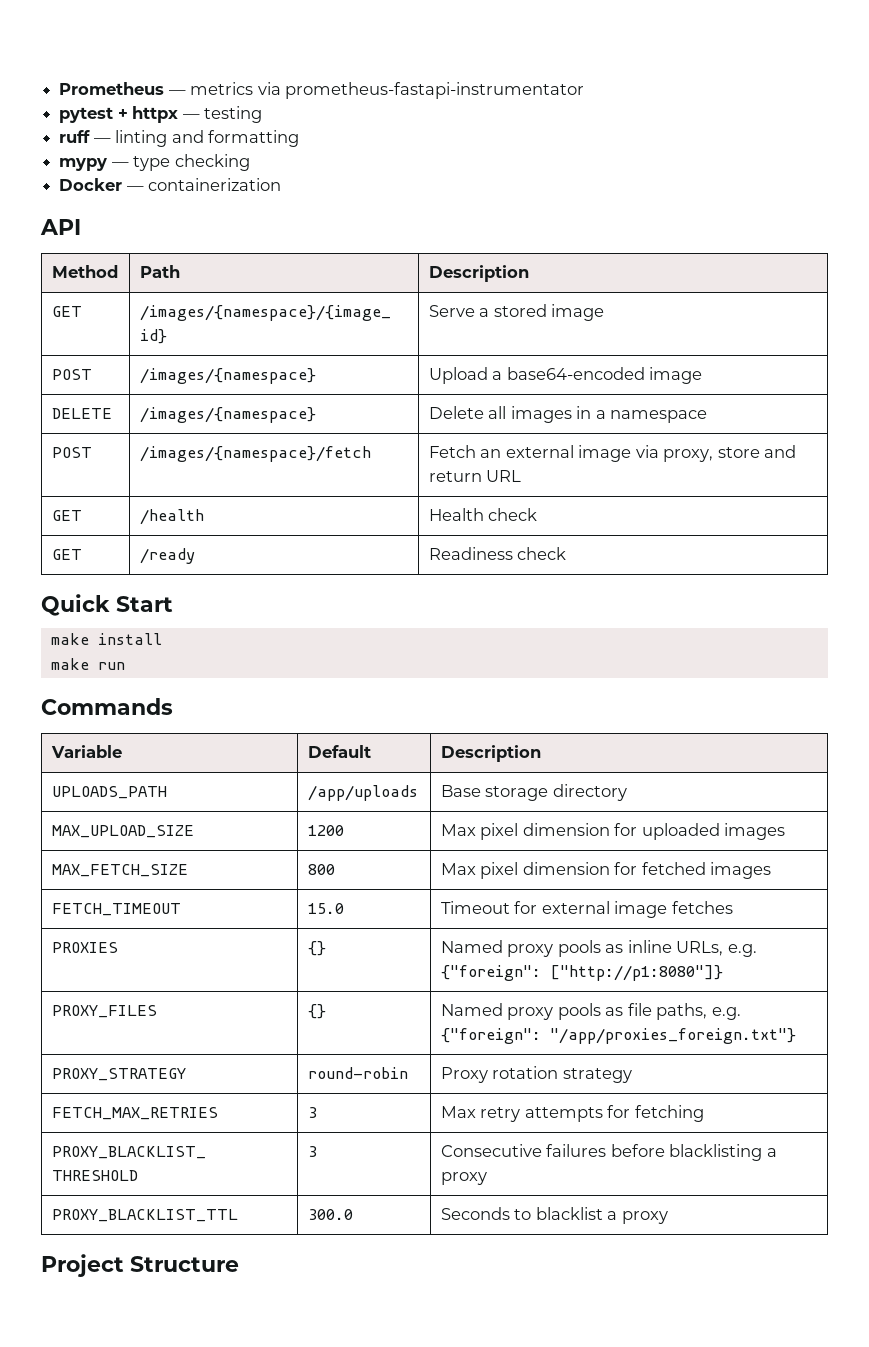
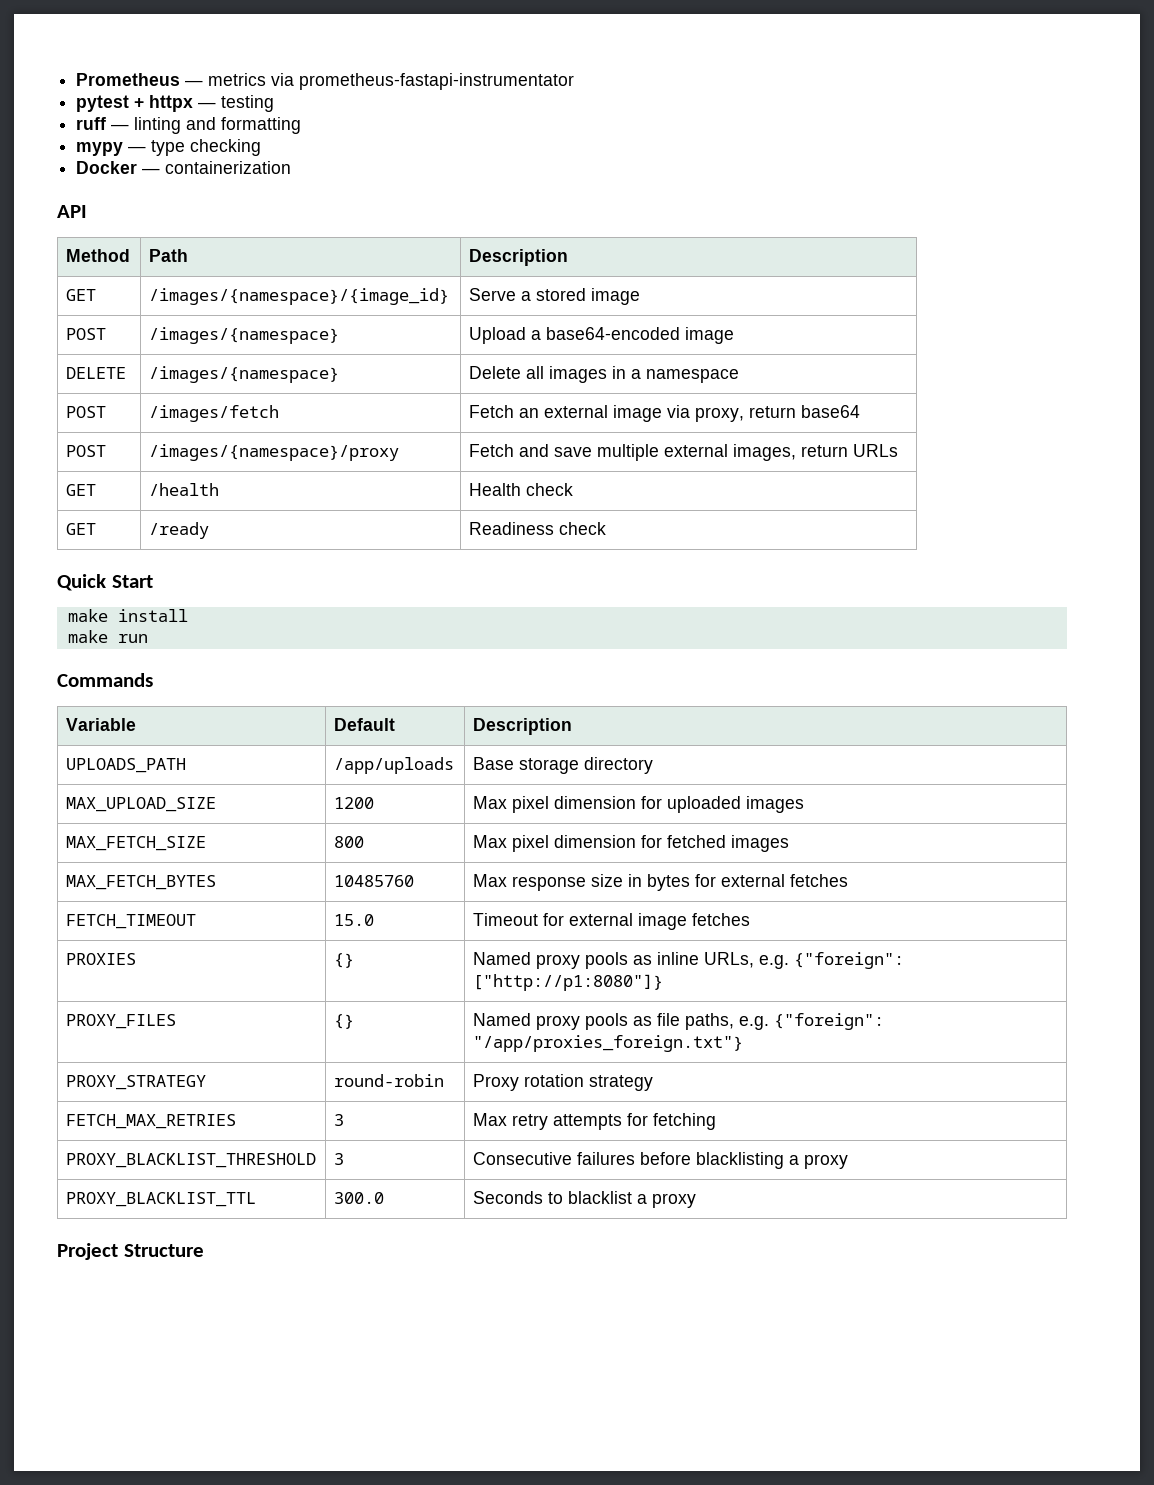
- POST | /images/{namespace}/fetch | Fetch an external image via proxy, store and return URL
+ POST | /images/fetch | Fetch an external image via proxy, return base64
+ POST | /images/{namespace}/proxy | Fetch and save multiple external images, return URLs
+ MAX_FETCH_BYTES | 10485760 | Max response size in bytes for external fetches

